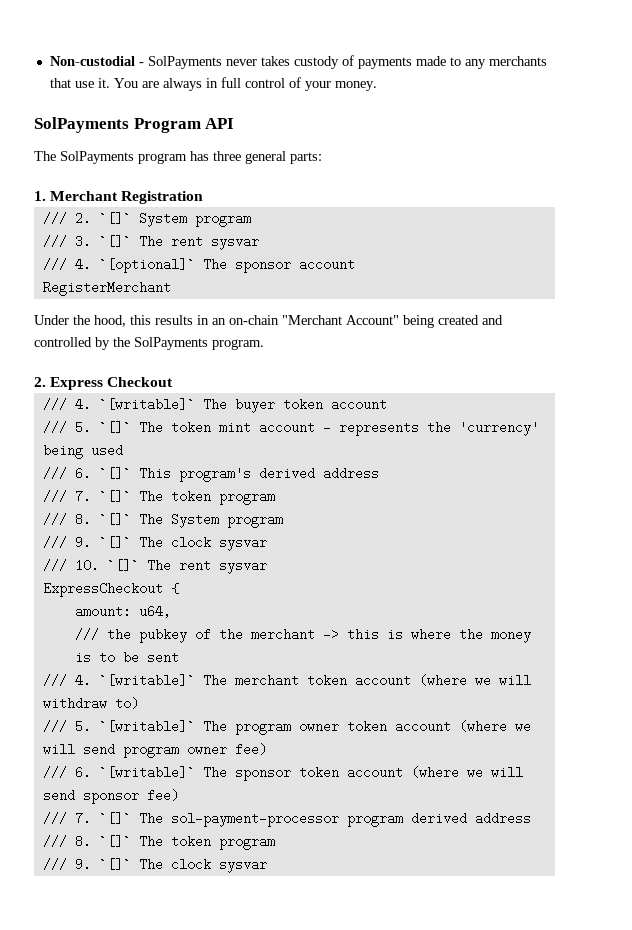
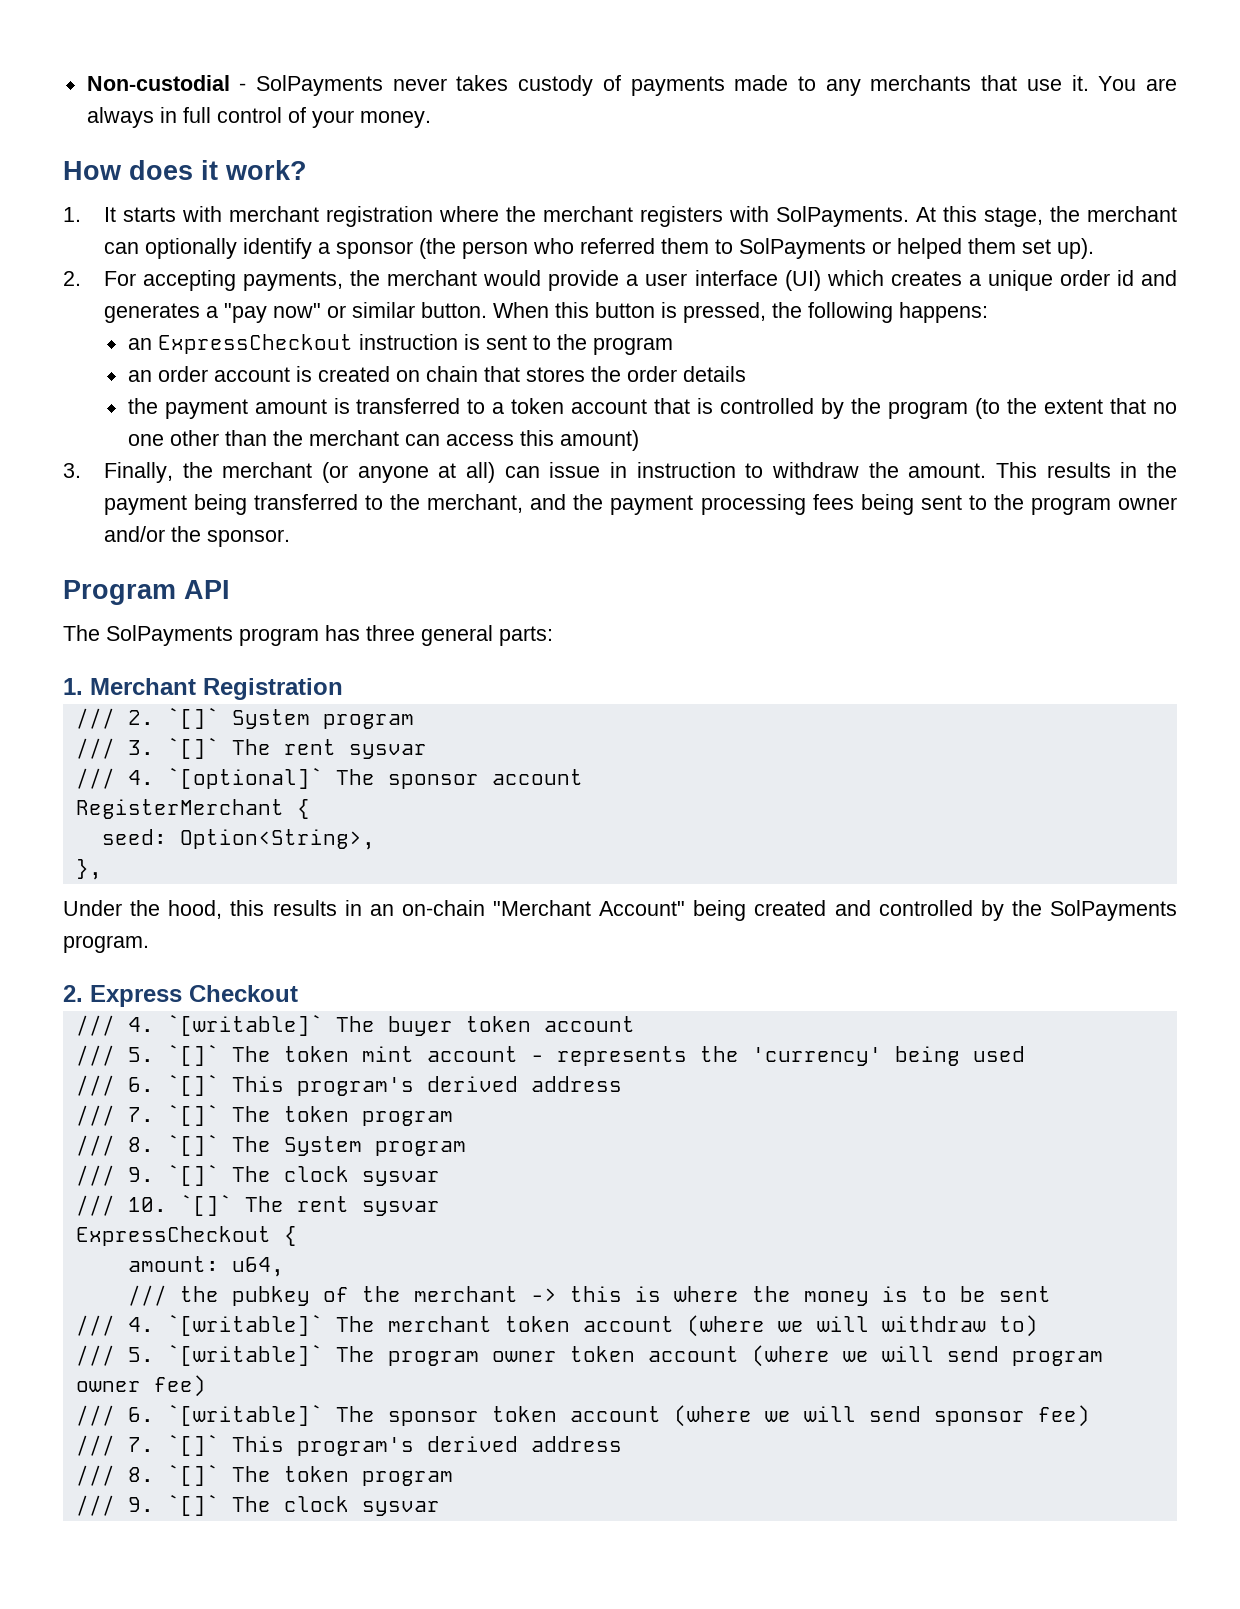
- SolPayments Program API
+ How does it work?
+ 1. It starts with merchant registration where the merchant registers with SolPayments. At this stage, the merchant can optionally identify a sponsor (the person who referred them to SolPayments or helped them set up).
+ 2. For accepting payments, the merchant would provide a user interface (UI) which creates a unique order id and generates a "pay now" or similar button. When this button is pressed, the following happens:
+ an ExpressCheckout instruction is sent to the program
+ an order account is created on chain that stores the order details
+ the payment amount is transferred to a token account that is controlled by the program (to the extent that no one other than the merchant can access this amount)
+ 3. Finally, the merchant (or anyone at all) can issue in instruction to withdraw the amount. This results in the payment being transferred to the merchant, and the payment processing fees being sent to the program owner and/or the sponsor.
+ Program API
- RegisterMerchant
+ RegisterMerchant {
+ seed: Option<String>,
+ },
- /// 7. `[]` The sol-payment-processor program derived address
+ /// 7. `[]` This program's derived address

